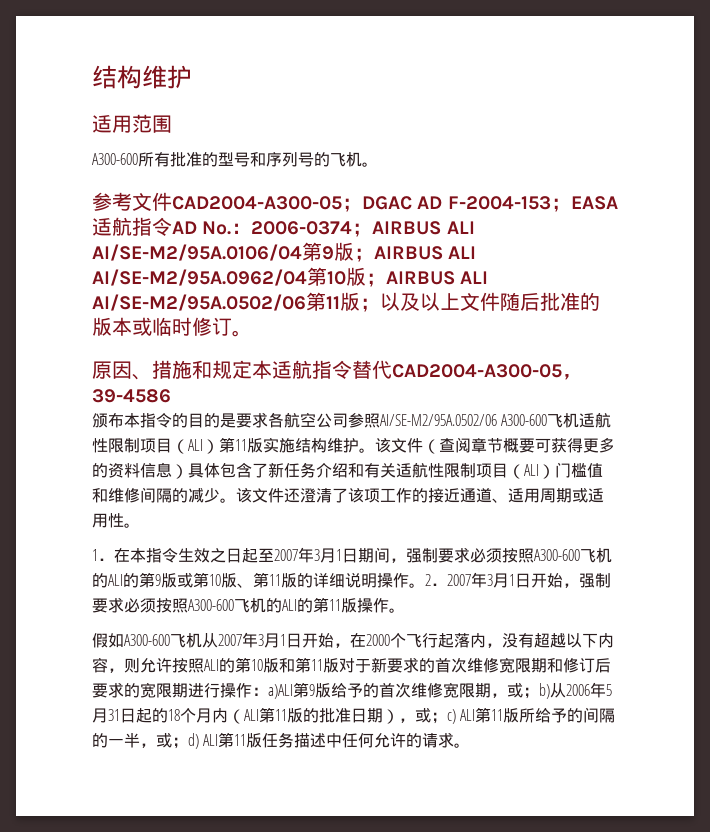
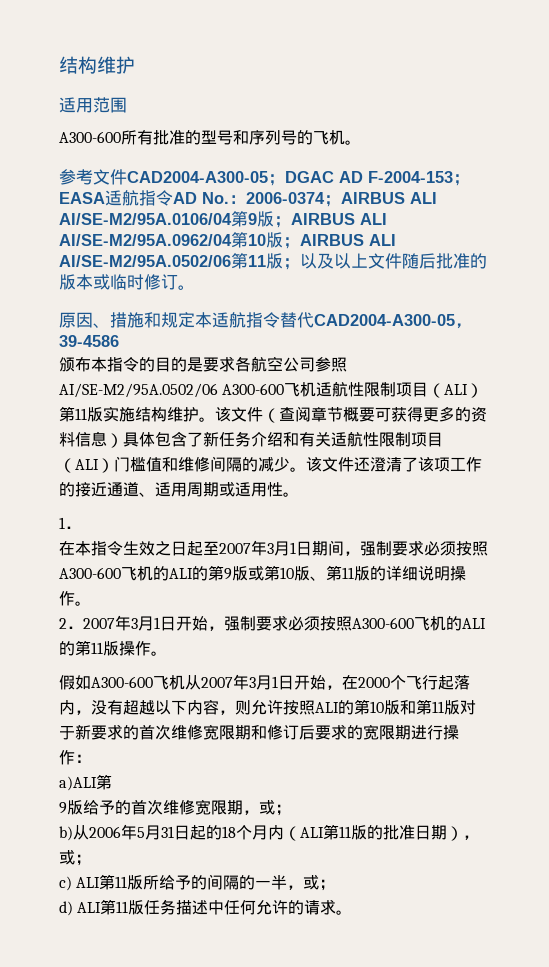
- 1．在本指令生效之日起至2007年3月1日期间，强制要求必须按照A300-600飞机的ALI的第9版或第10版、第11版的详细说明操作。2．2007年3月1日开始，强制要求必须按照A300-600飞机的ALI的第11版操作。
+ 1．
+ 在本指令生效之日起至2007年3月1日期间，强制要求必须按照A300-600飞机的ALI的第9版或第10版、第11版的详细说明操作。
+ 2．2007年3月1日开始，强制要求必须按照A300-600飞机的ALI的第11版操作。
- 假如A300-600飞机从2007年3月1日开始，在2000个飞行起落内，没有超越以下内容，则允许按照ALI的第10版和第11版对于新要求的首次维修宽限期和修订后要求的宽限期进行操作：a)ALI第9版给予的首次维修宽限期，或；b)从2006年5月31日起的18个月内（ALI第11版的批准日期），或；c) ALI第11版所给予的间隔的一半，或；d) ALI第11版任务描述中任何允许的请求。
+ 假如A300-600飞机从2007年3月1日开始，在2000个飞行起落内，没有超越以下内容，则允许按照ALI的第10版和第11版对于新要求的首次维修宽限期和修订后要求的宽限期进行操作：
+ a)ALI第
+ 9版给予的首次维修宽限期，或；
+ b)从2006年5月31日起的18个月内（ALI第11版的批准日期），或；
+ c) ALI第11版所给予的间隔的一半，或；
+ d) ALI第11版任务描述中任何允许的请求。

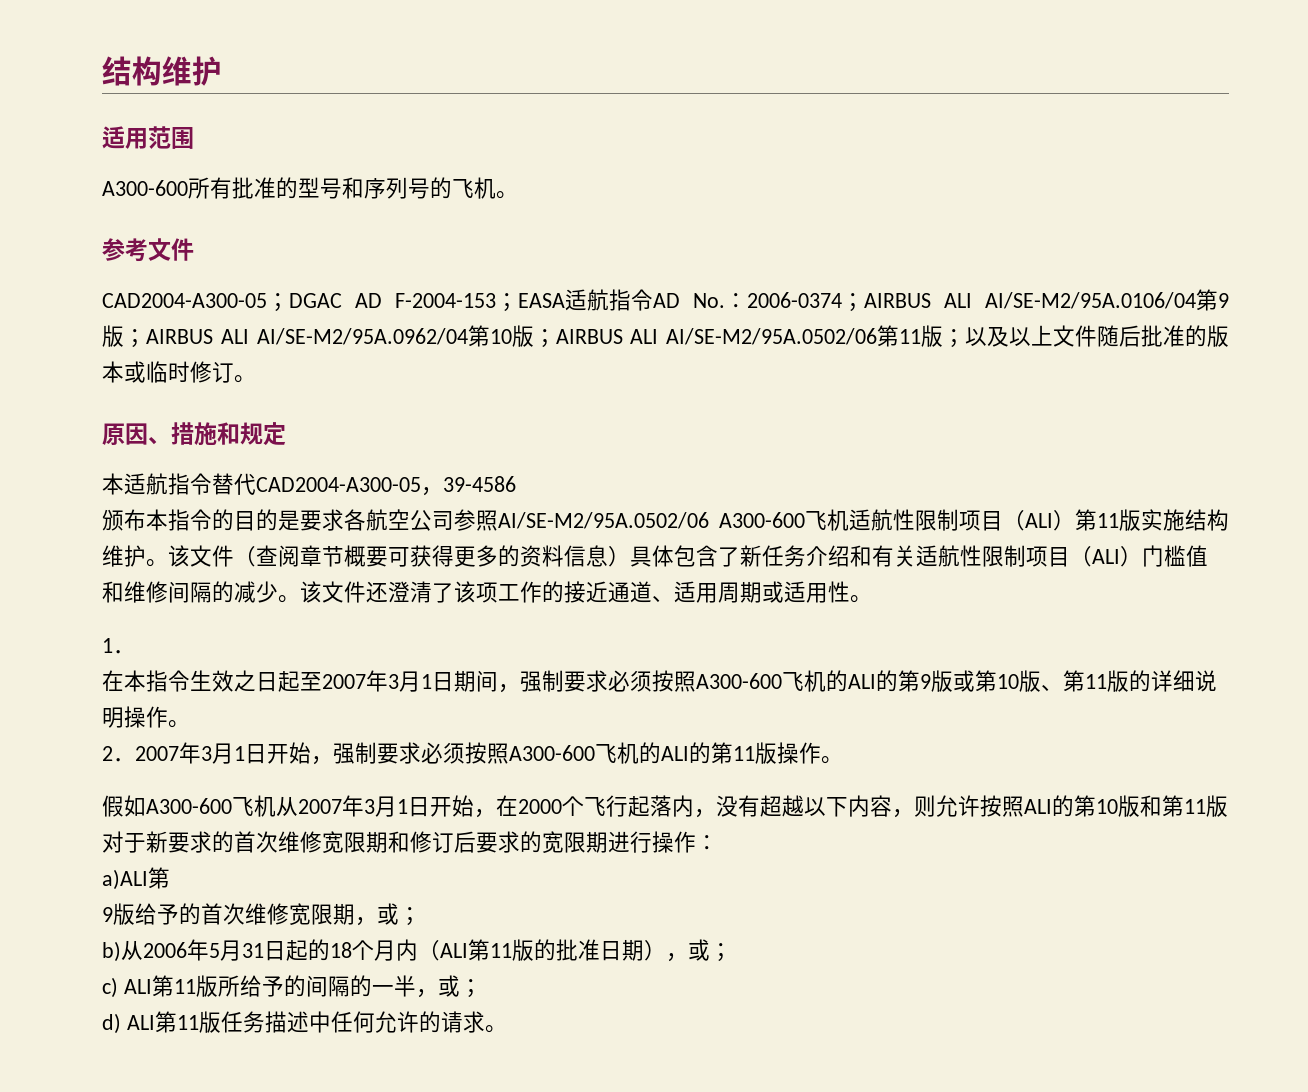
- 参考文件CAD2004-A300-05；DGAC AD F-2004-153；EASA适航指令AD No.：2006-0374；AIRBUS ALI AI/SE-M2/95A.0106/04第9版；AIRBUS ALI AI/SE-M2/95A.0962/04第10版；AIRBUS ALI AI/SE-M2/95A.0502/06第11版；以及以上文件随后批准的版本或临时修订。
+ 参考文件
+ CAD2004-A300-05；DGAC AD F-2004-153；EASA适航指令AD No.：2006-0374；AIRBUS ALI AI/SE-M2/95A.0106/04第9版；AIRBUS ALI AI/SE-M2/95A.0962/04第10版；AIRBUS ALI AI/SE-M2/95A.0502/06第11版；以及以上文件随后批准的版本或临时修订。
- 原因、措施和规定本适航指令替代CAD2004-A300-05，39-4586
+ 原因、措施和规定
+ 本适航指令替代CAD2004-A300-05，39-4586

